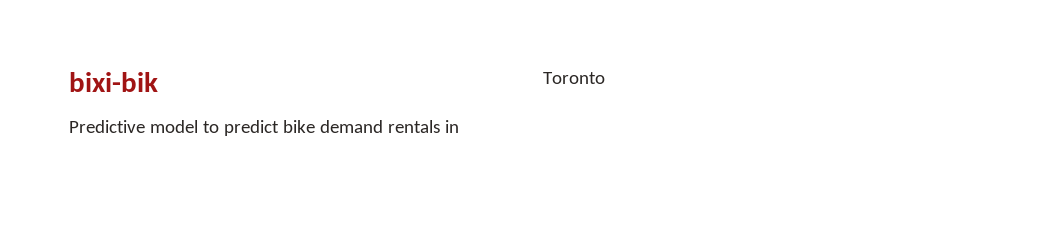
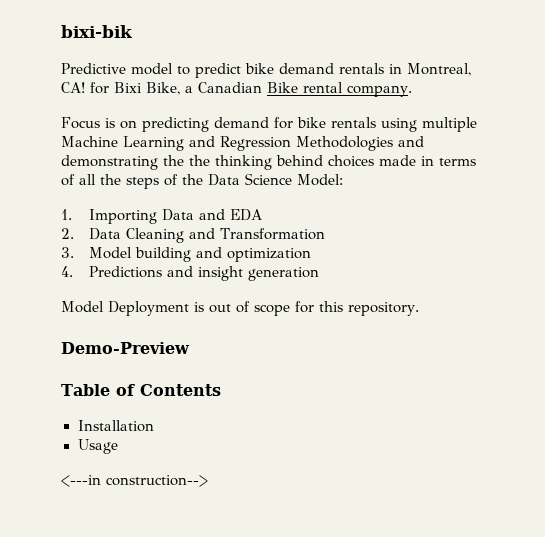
- Predictive model to predict bike demand rentals in Toronto
+ Predictive model to predict bike demand rentals in Montreal, CA! for Bixi Bike, a Canadian Bike rental company.
+ Focus is on predicting demand for bike rentals using multiple Machine Learning and Regression Methodologies and demonstrating the the thinking behind choices made in terms of all the steps of the Data Science Model:
+ 1. Importing Data and EDA
+ 2. Data Cleaning and Transformation
+ 3. Model building and optimization
+ 4. Predictions and insight generation
+ Model Deployment is out of scope for this repository.
+ Demo-Preview
+ Table of Contents
+ Installation
+ Usage
+ <---in construction-->

